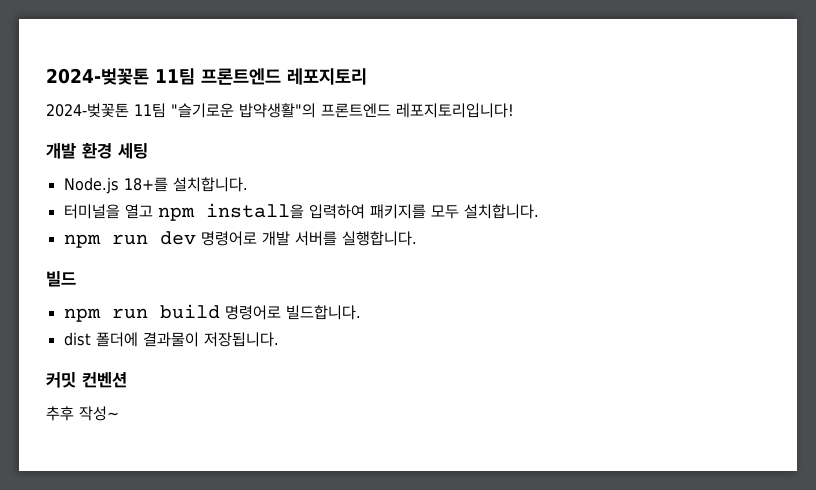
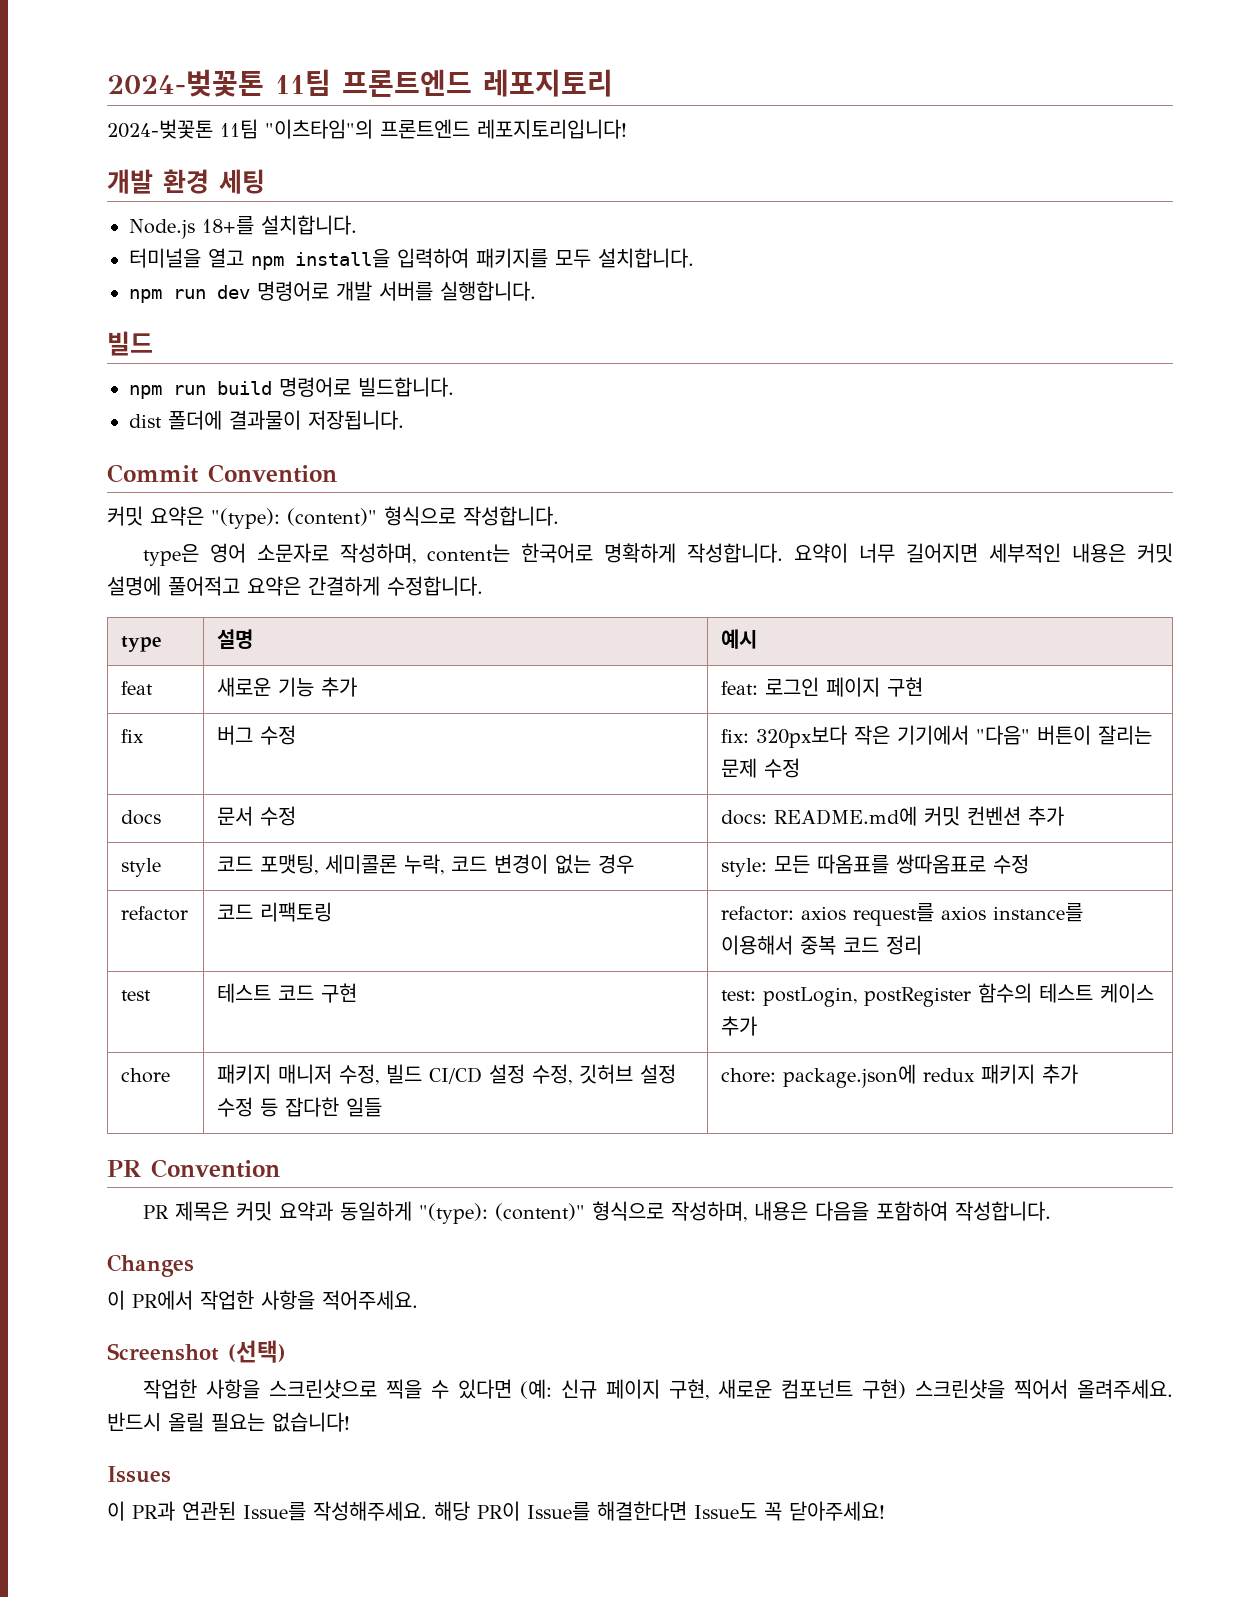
- 2024-벚꽃톤 11팀 "슬기로운 밥약생활"의 프론트엔드 레포지토리입니다!
+ 2024-벚꽃톤 11팀 "이츠타임"의 프론트엔드 레포지토리입니다!
- 커밋 컨벤션
- 추후 작성~
+ Commit Convention
+ 커밋 요약은 "(type): (content)" 형식으로 작성합니다.
+ type은 영어 소문자로 작성하며, content는 한국어로 명확하게 작성합니다. 요약이 너무 길어지면 세부적인 내용은 커밋 설명에 풀어적고 요약은 간결하게 수정합니다.
+ type | 설명 | 예시
+ feat | 새로운 기능 추가 | feat: 로그인 페이지 구현
+ fix | 버그 수정 | fix: 320px보다 작은 기기에서 "다음" 버튼이 잘리는 문제 수정
+ docs | 문서 수정 | docs: README.md에 커밋 컨벤션 추가
+ style | 코드 포맷팅, 세미콜론 누락, 코드 변경이 없는 경우 | style: 모든 따옴표를 쌍따옴표로 수정
+ refactor | 코드 리팩토링 | refactor: axios request를 axios instance를 이용해서 중복 코드 정리
+ test | 테스트 코드 구현 | test: postLogin, postRegister 함수의 테스트 케이스 추가
+ chore | 패키지 매니저 수정, 빌드 CI/CD 설정 수정, 깃허브 설정 수정 등 잡다한 일들 | chore: package.json에 redux 패키지 추가
+ PR Convention
+ PR 제목은 커밋 요약과 동일하게 "(type): (content)" 형식으로 작성하며, 내용은 다음을 포함하여 작성합니다.
+ Changes
+ 이 PR에서 작업한 사항을 적어주세요.
+ Screenshot (선택)
+ 작업한 사항을 스크린샷으로 찍을 수 있다면 (예: 신규 페이지 구현, 새로운 컴포넌트 구현) 스크린샷을 찍어서 올려주세요. 반드시 올릴 필요는 없습니다!
+ Issues
+ 이 PR과 연관된 Issue를 작성해주세요. 해당 PR이 Issue를 해결한다면 Issue도 꼭 닫아주세요!

